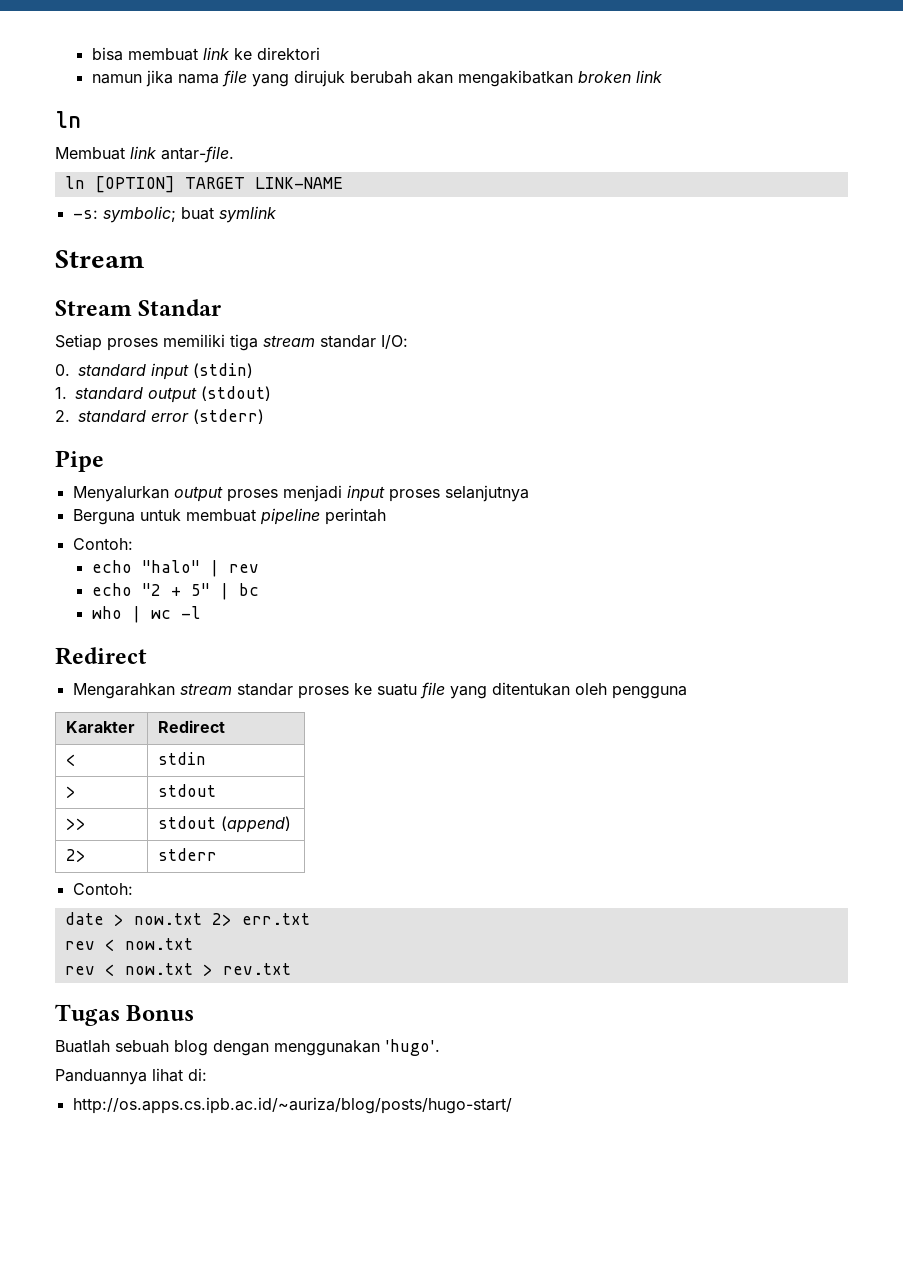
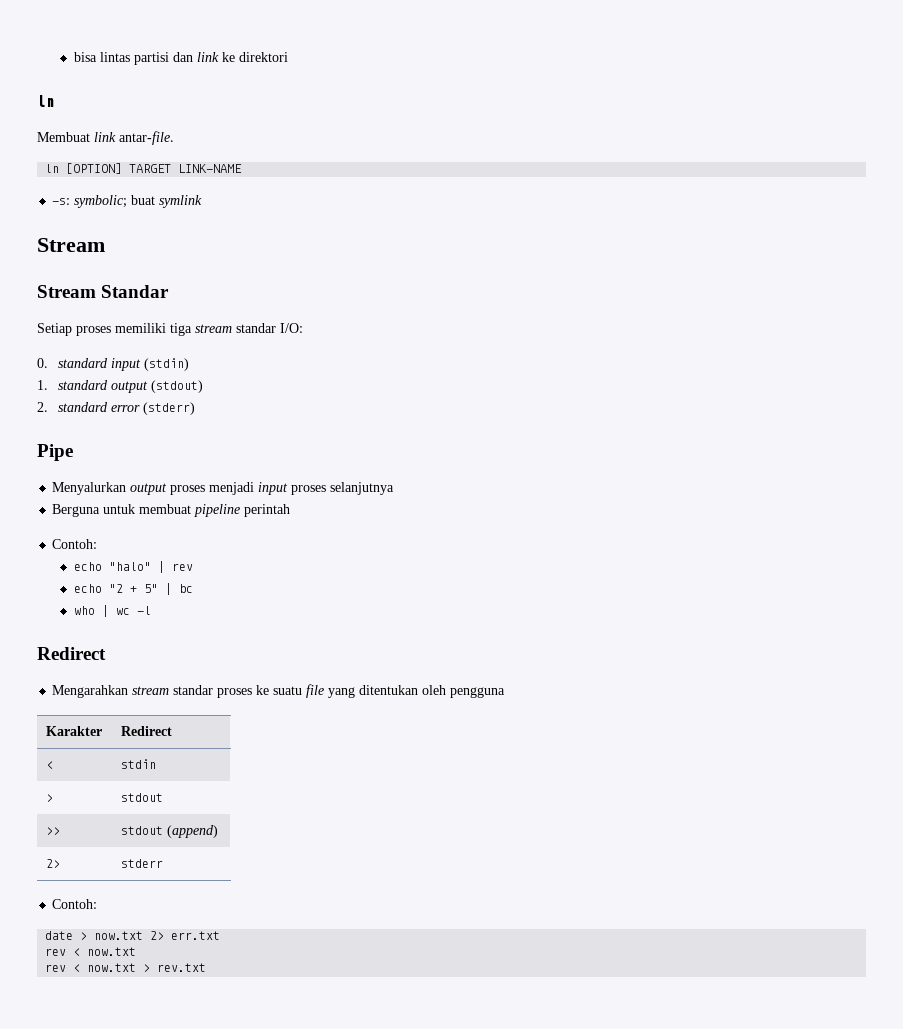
- bisa membuat link ke direktori
+ bisa lintas partisi dan link ke direktori
- namun jika nama file yang dirujuk berubah akan mengakibatkan broken link
- Tugas Bonus
- Buatlah sebuah blog dengan menggunakan 'hugo'.
- Panduannya lihat di:
- http://os.apps.cs.ipb.ac.id/~auriza/blog/posts/hugo-start/

